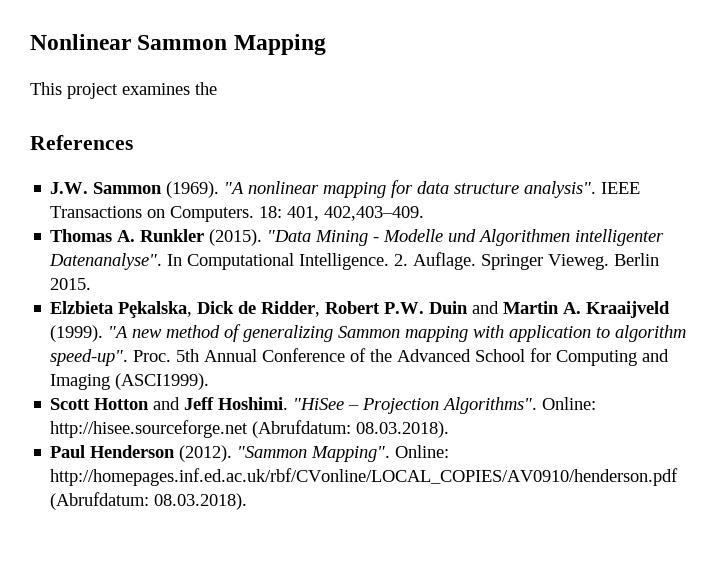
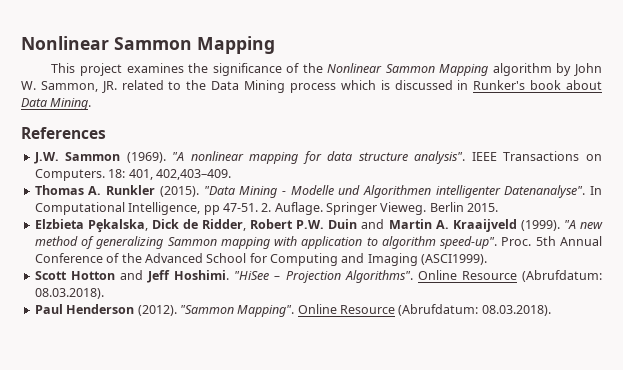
- This project examines the
+ This project examines the significance of the Nonlinear Sammon Mapping algorithm by John W. Sammon, JR. related to the Data Mining process which is discussed in Runker's book about Data Mining.
- In Computational Intelligence.
+ In Computational Intelligence, pp 47-51.
- "HiSee – Projection Algorithms". Online: http://hisee.sourceforge.net (Abrufdatum: 08.03.2018).
+ "HiSee – Projection Algorithms". Online Resource (Abrufdatum: 08.03.2018).
- "Sammon Mapping". Online: http://homepages.inf.ed.ac.uk/rbf/CVonline/LOCAL_COPIES/AV0910/henderson.pdf (Abrufdatum: 08.03.2018).
+ "Sammon Mapping". Online Resource (Abrufdatum: 08.03.2018).

